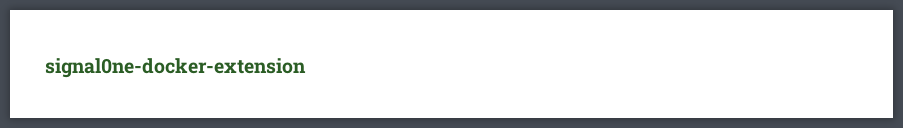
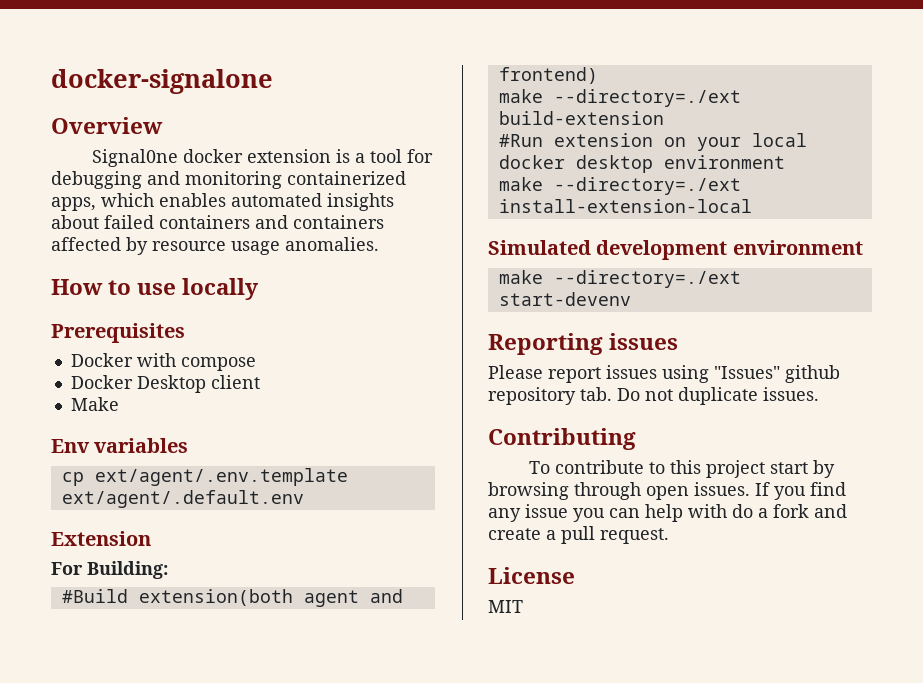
- signal0ne-docker-extension
+ docker-signalone
+ Overview
+ Signal0ne docker extension is a tool for debugging and monitoring containerized apps, which enables automated insights about failed containers and containers affected by resource usage anomalies.
+ How to use locally
+ Prerequisites
+ Docker with compose
+ Docker Desktop client
+ Make
+ Env variables
+ cp ext/agent/.env.template ext/agent/.default.env
+ Extension
+ For Building:
+ #Build extension(both agent and frontend)
+ make --directory=./ext build-extension
+ #Run extension on your local docker desktop environment
+ make --directory=./ext install-extension-local
+ Simulated development environment
+ make --directory=./ext start-devenv
+ Reporting issues
+ Please report issues using "Issues" github repository tab. Do not duplicate issues.
+ Contributing
+ To contribute to this project start by browsing through open issues. If you find any issue you can help with do a fork and create a pull request.
+ License
+ MIT

